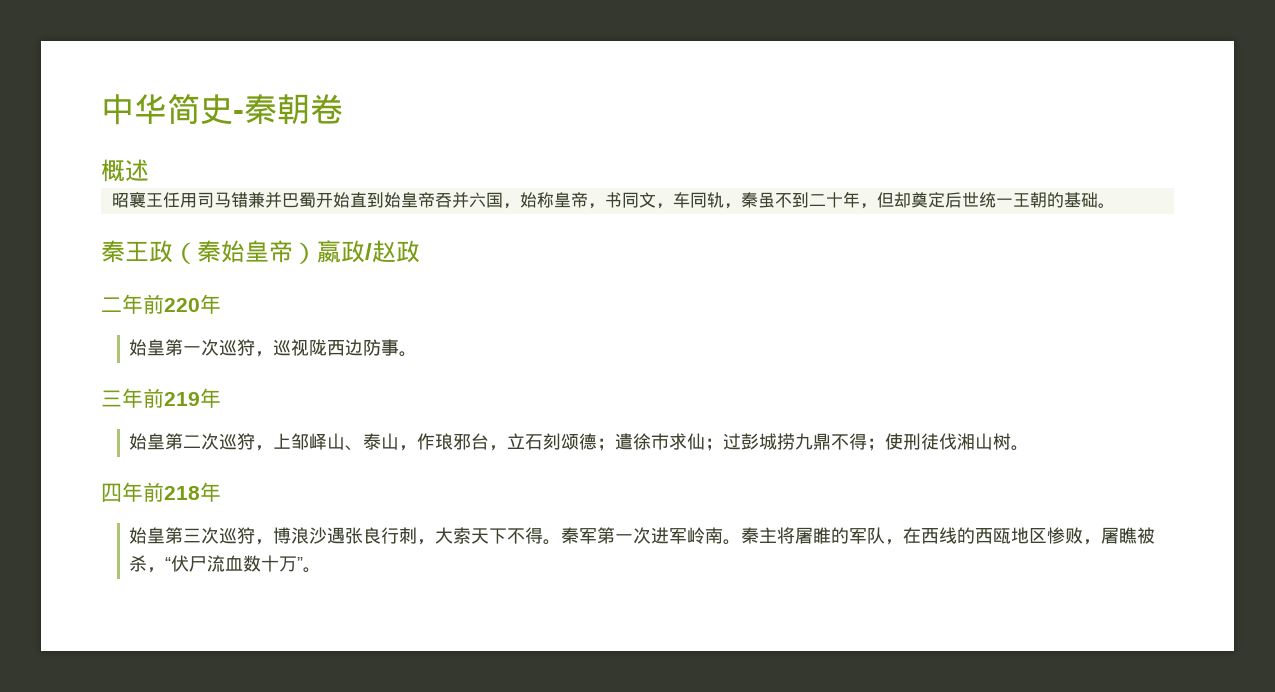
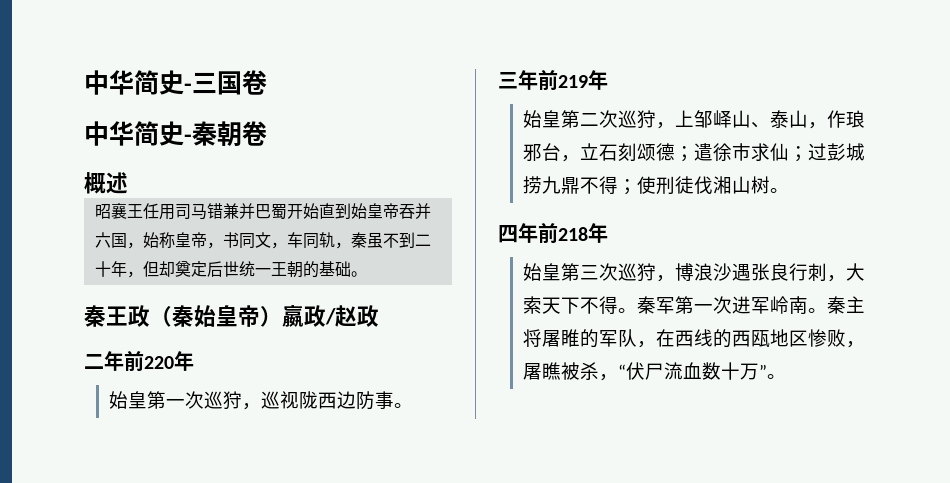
+ 中华简史-三国卷

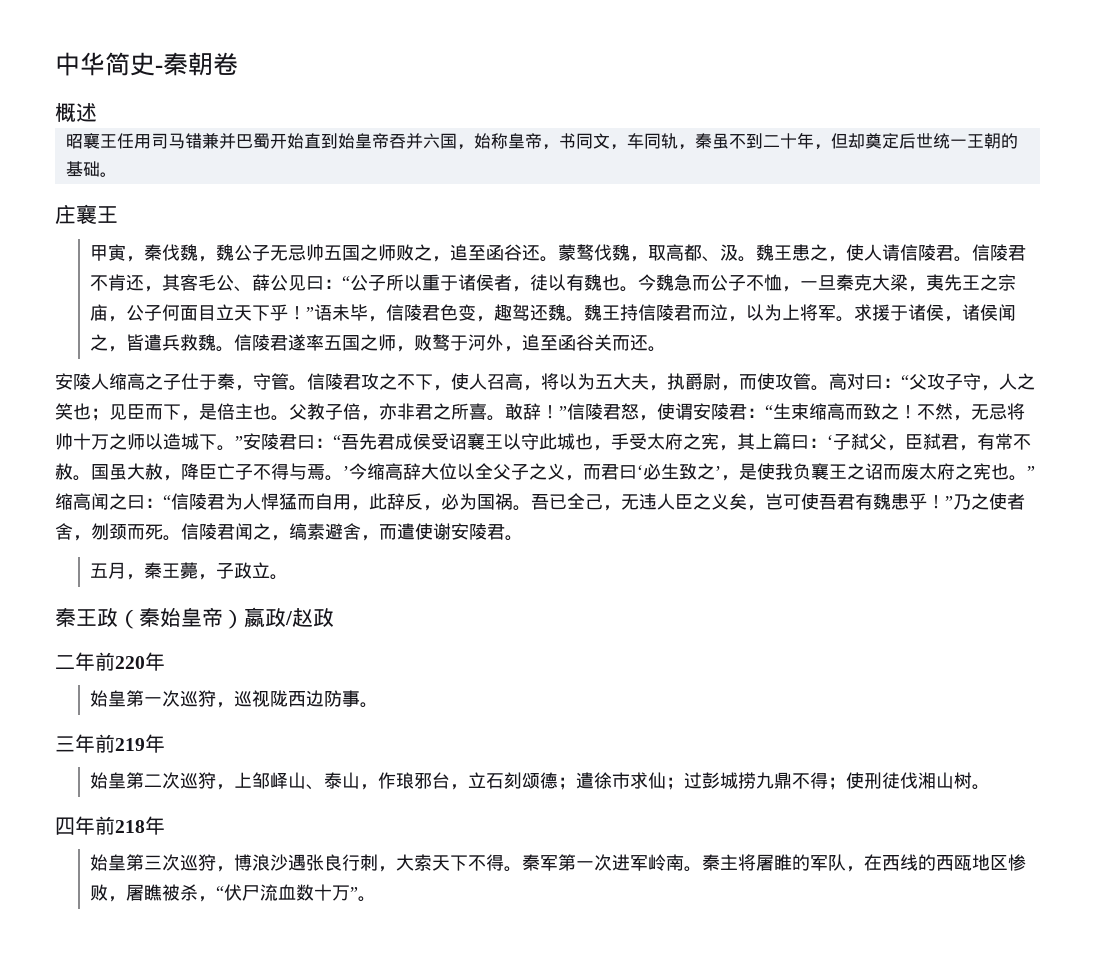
- 中华简史-三国卷
+ 庄襄王
+ 甲寅，秦伐魏，魏公子无忌帅五国之师败之，追至函谷还。蒙骜伐魏，取高都、汲。魏王患之，使人请信陵君。信陵君不肯还，其客毛公、薛公见曰：“公子所以重于诸侯者，徒以有魏也。今魏急而公子不恤，一旦秦克大梁，夷先王之宗庙，公子何面目立天下乎！”语未毕，信陵君色变，趣驾还魏。魏王持信陵君而泣，以为上将军。求援于诸侯，诸侯闻之，皆遣兵救魏。信陵君遂率五国之师，败骜于河外，追至函谷关而还。
+ 安陵人缩高之子仕于秦，守管。信陵君攻之不下，使人召高，将以为五大夫，执爵尉，而使攻管。高对曰：“父攻子守，人之笑也；见臣而下，是倍主也。父教子倍，亦非君之所喜。敢辞！”信陵君怒，使谓安陵君：“生束缩高而致之！不然，无忌将帅十万之师以造城下。”安陵君曰：“吾先君成侯受诏襄王以守此城也，手受太府之宪，其上篇曰：‘子弑父，臣弑君，有常不赦。国虽大赦，降臣亡子不得与焉。’今缩高辞大位以全父子之义，而君曰‘必生致之’，是使我负襄王之诏而废太府之宪也。”缩高闻之曰：“信陵君为人悍猛而自用，此辞反，必为国祸。吾已全己，无违人臣之义矣，岂可使吾君有魏患乎！”乃之使者舍，刎颈而死。信陵君闻之，缟素避舍，而遣使谢安陵君。
+ 五月，秦王薨，子政立。

